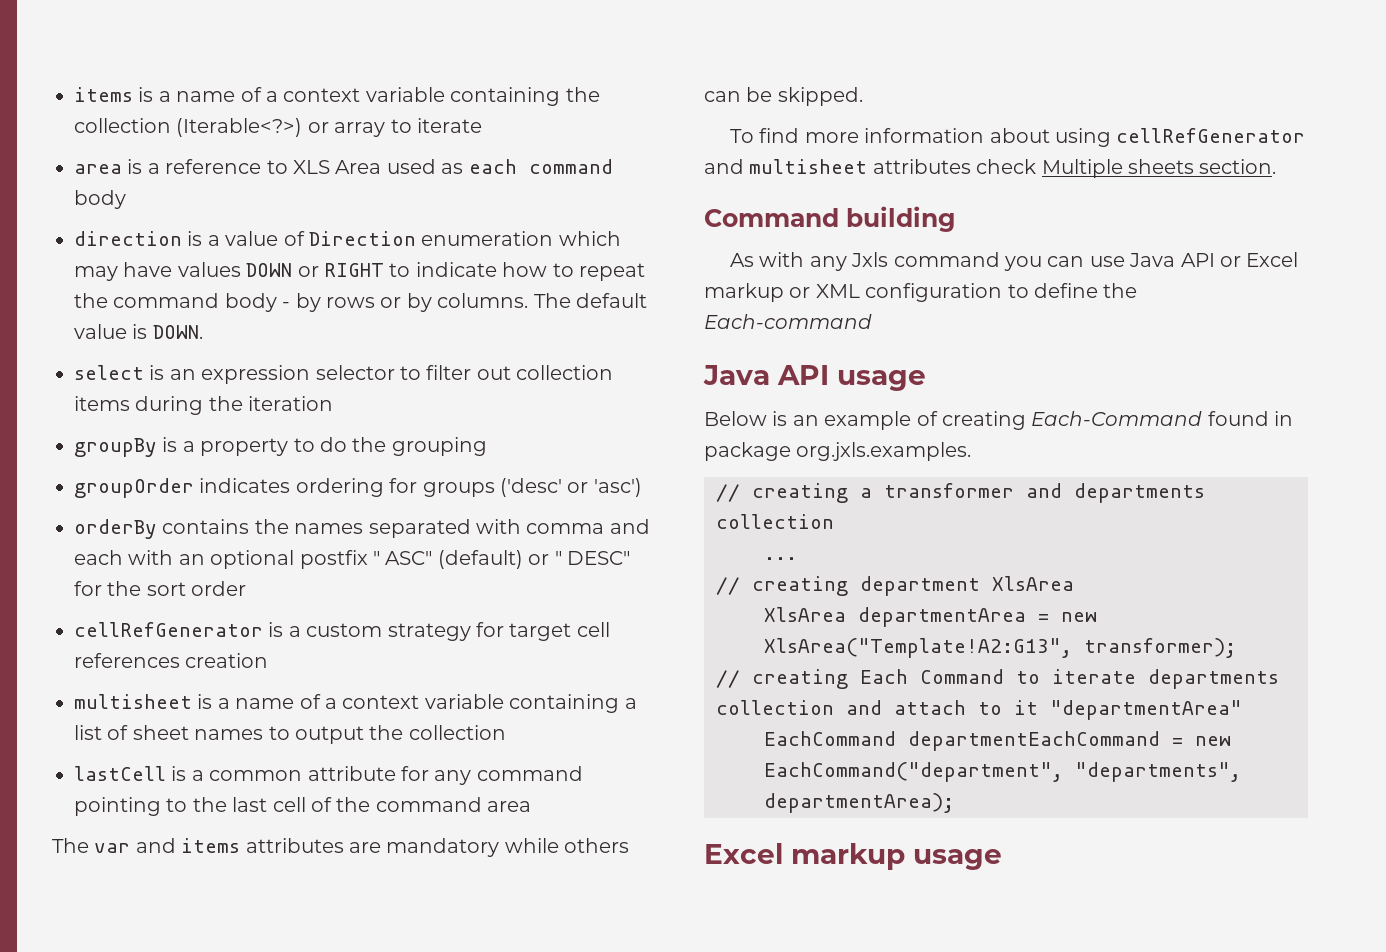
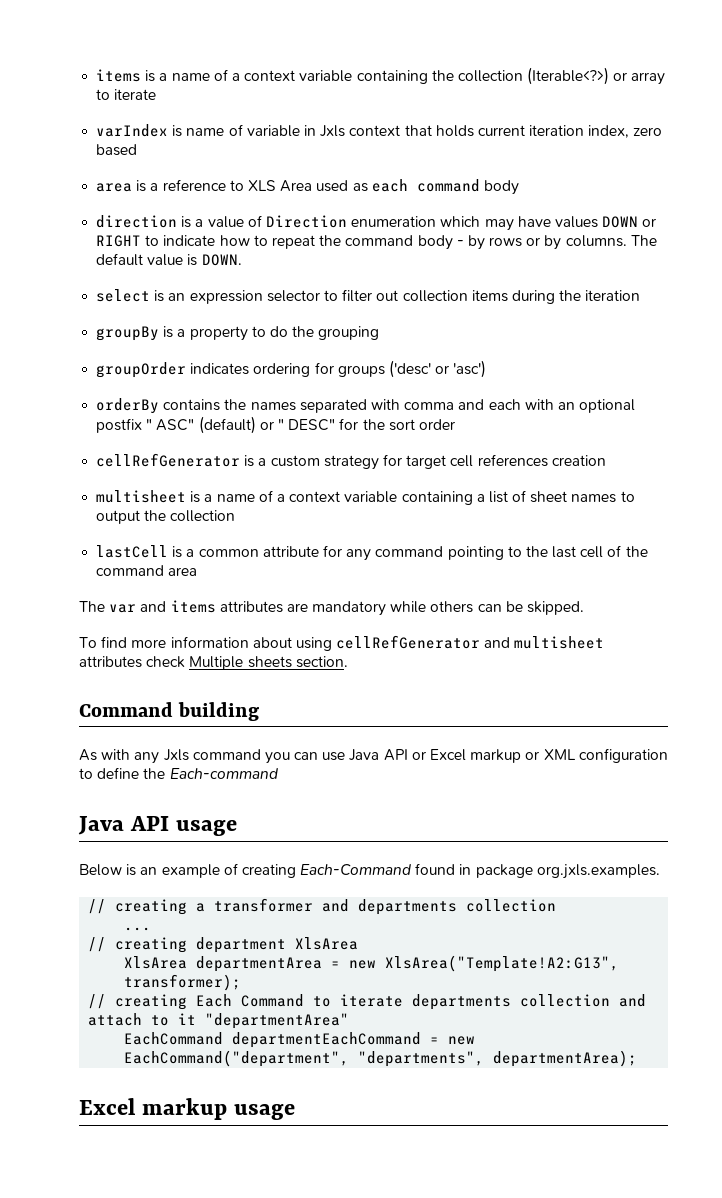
+ varIndex is name of variable in Jxls context that holds current iteration index, zero based

